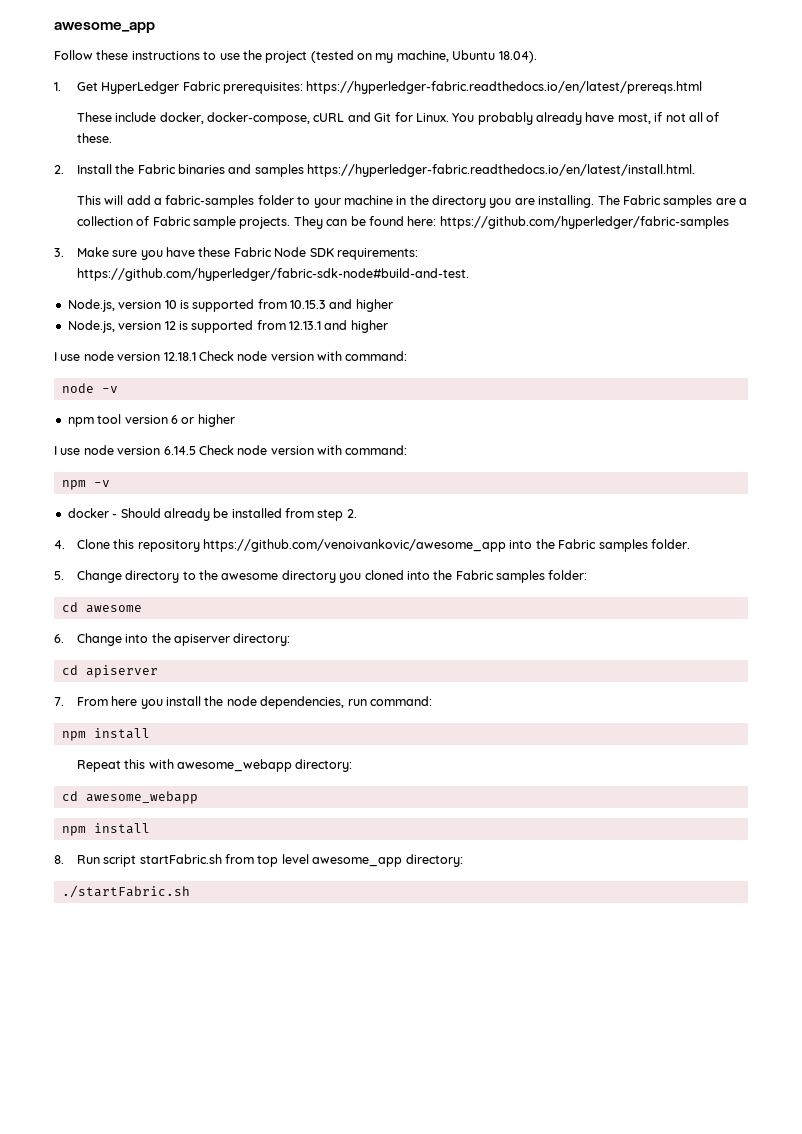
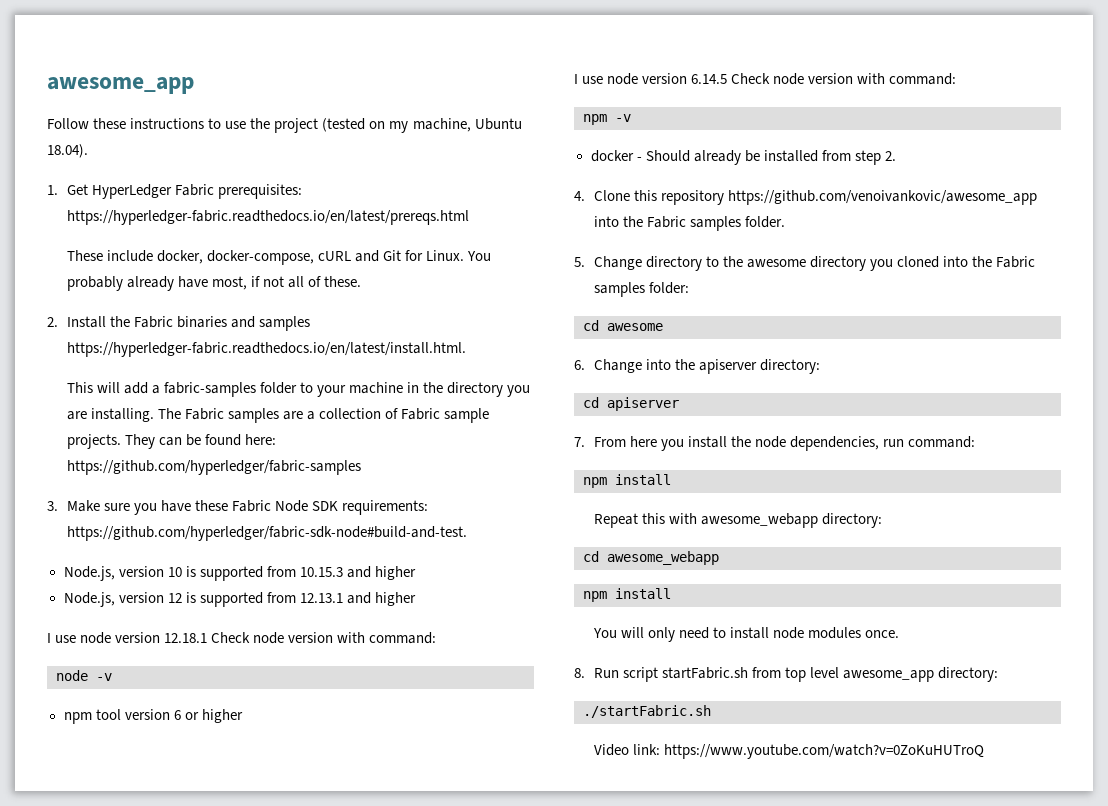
+ You will only need to install node modules once.
+ Video link: https://www.youtube.com/watch?v=0ZoKuHUTroQ

